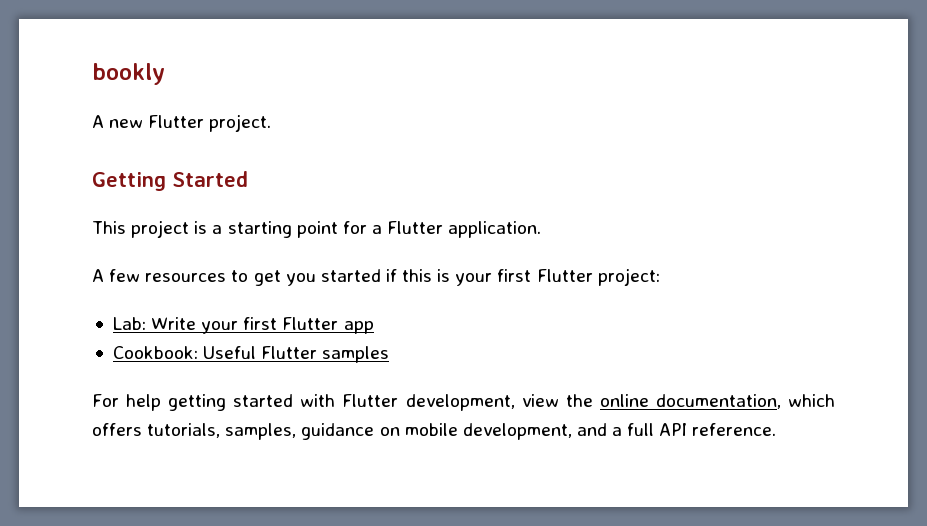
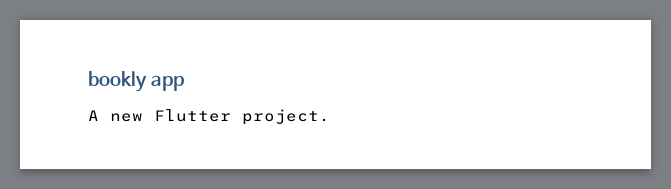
- bookly
+ bookly app
- Getting Started
- This project is a starting point for a Flutter application.
- A few resources to get you started if this is your first Flutter project:
- Lab: Write your first Flutter app
- Cookbook: Useful Flutter samples
- For help getting started with Flutter development, view the online documentation, which offers tutorials, samples, guidance on mobile development, and a full API reference.

